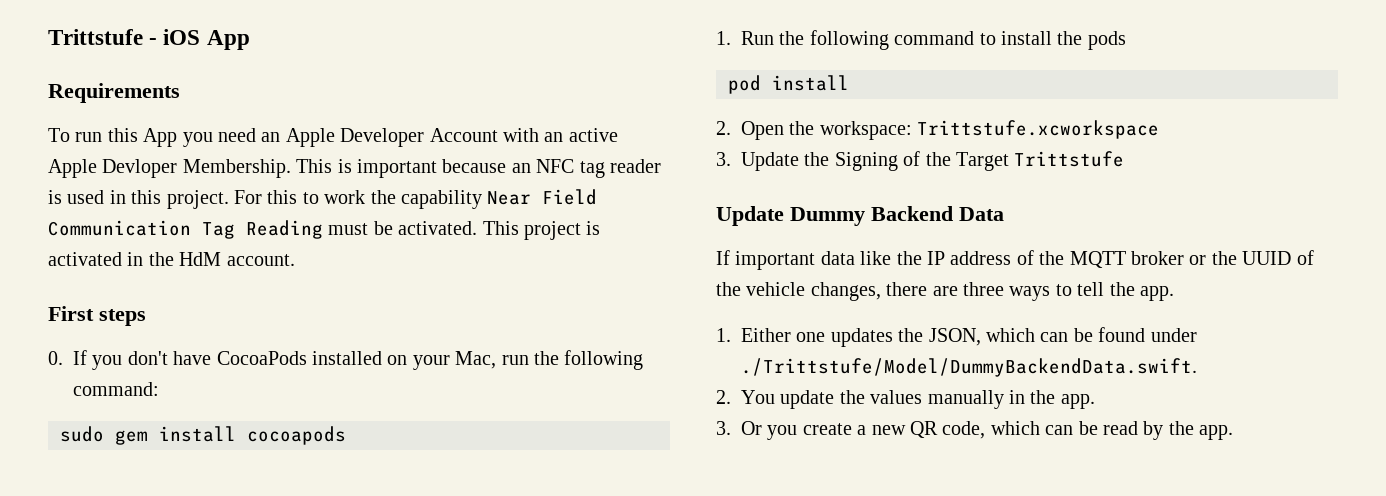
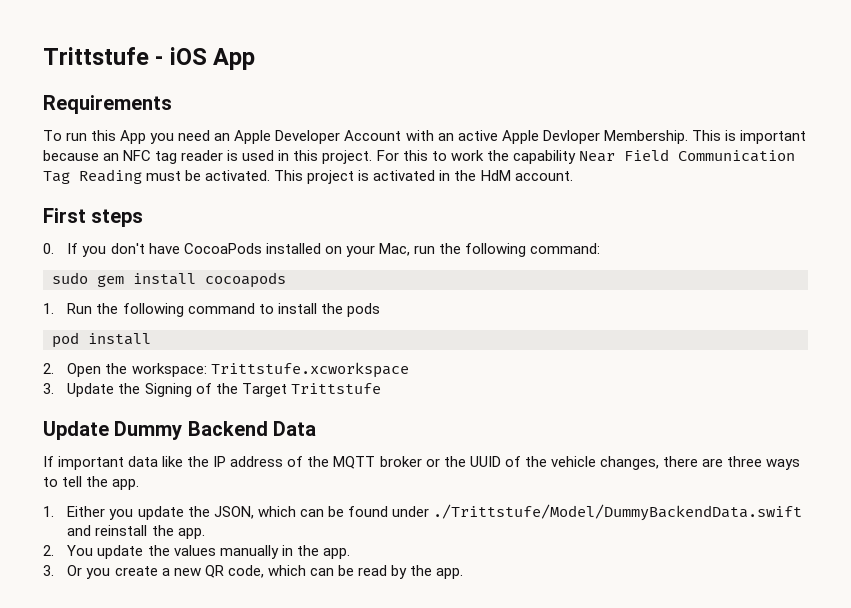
- 1. Either one updates the JSON, which can be found under ./Trittstufe/Model/DummyBackendData.swift.
+ 1. Either you update the JSON, which can be found under ./Trittstufe/Model/DummyBackendData.swift and reinstall the app.

